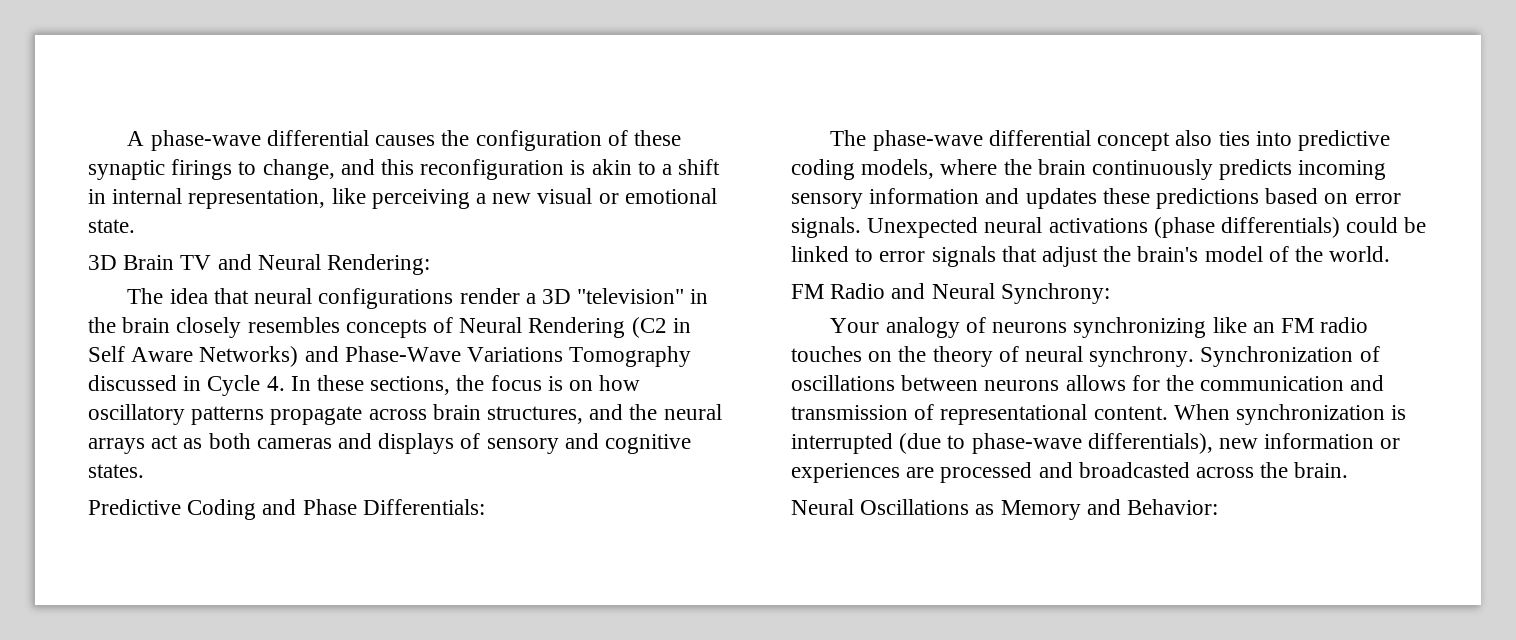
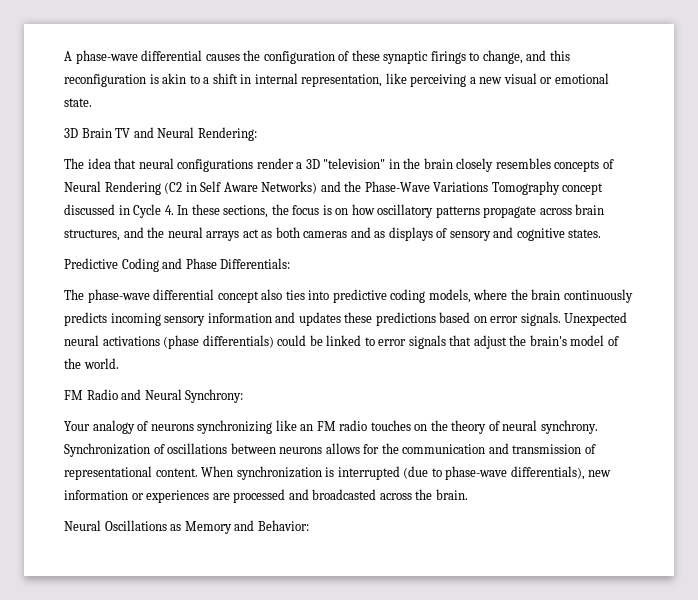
- The idea that neural configurations render a 3D "television" in the brain closely resembles concepts of Neural Rendering (C2 in Self Aware Networks) and Phase-Wave Variations Tomography discussed in Cycle 4. In these sections, the focus is on how oscillatory patterns propagate across brain structures, and the neural arrays act as both cameras and displays of sensory and cognitive states.
+ The idea that neural configurations render a 3D "television" in the brain closely resembles concepts of Neural Rendering (C2 in Self Aware Networks) and the Phase-Wave Variations Tomography concept discussed in Cycle 4. In these sections, the focus is on how oscillatory patterns propagate across brain structures, and the neural arrays act as both cameras and as displays of sensory and cognitive states.

